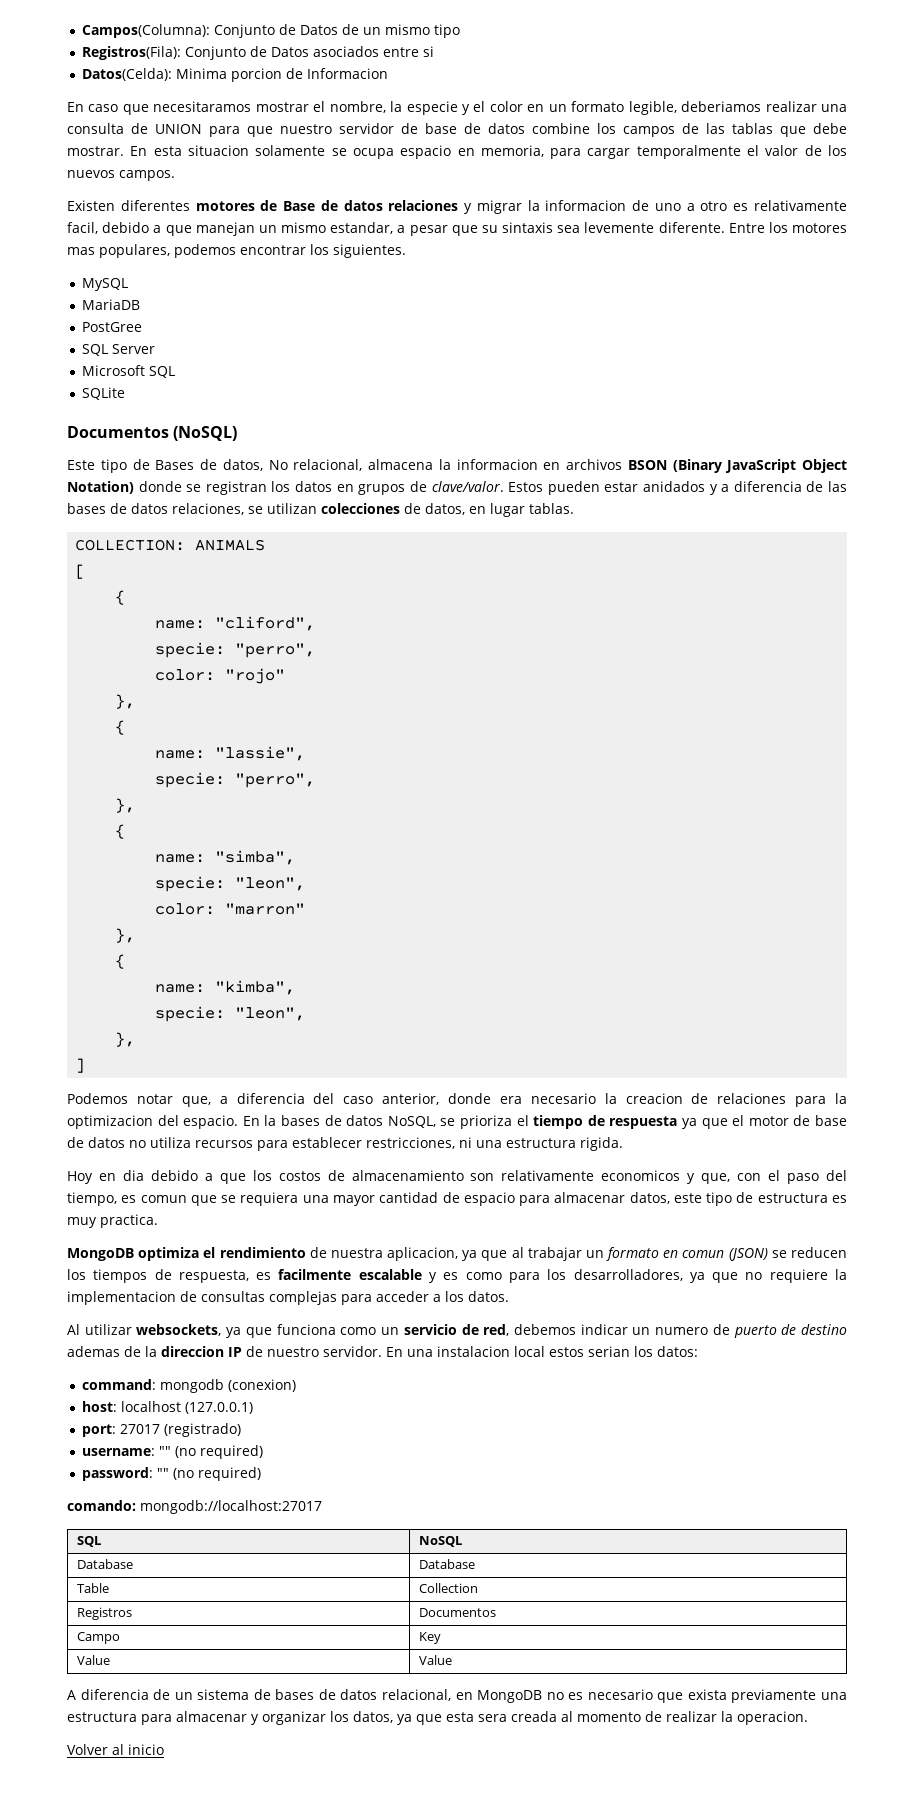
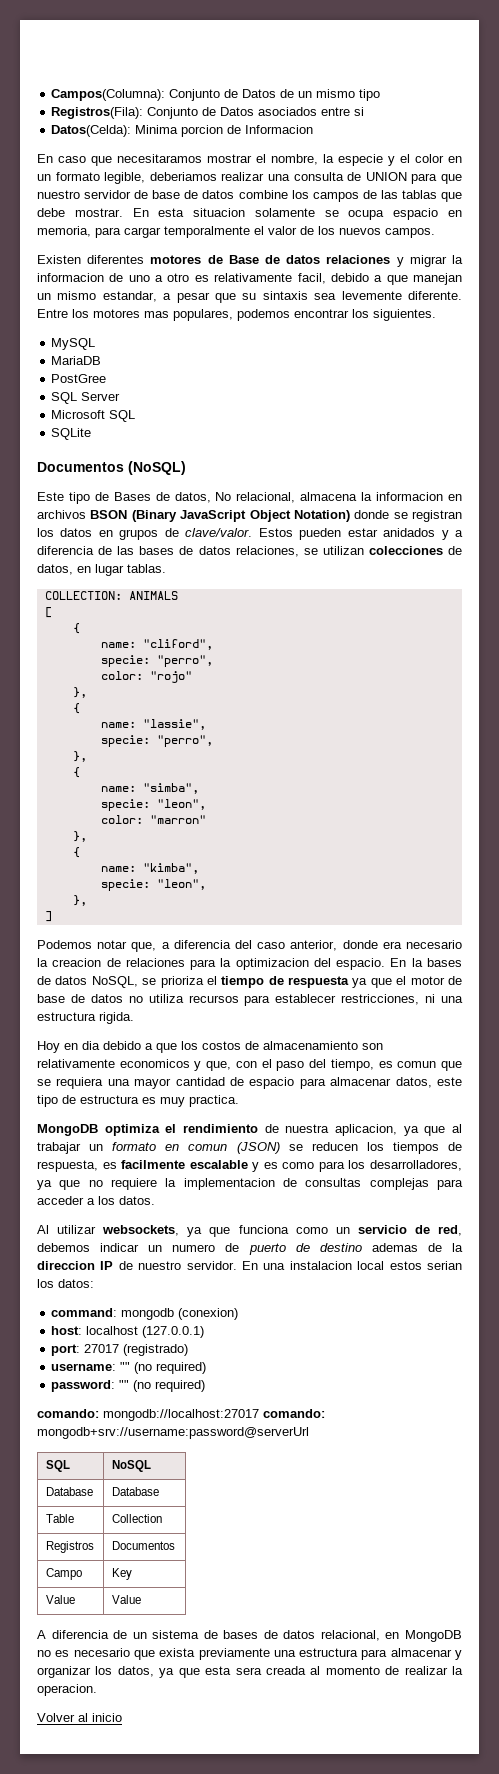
- comando: mongodb://localhost:27017
+ comando: mongodb://localhost:27017 comando: mongodb+srv://username:password@serverUrl

